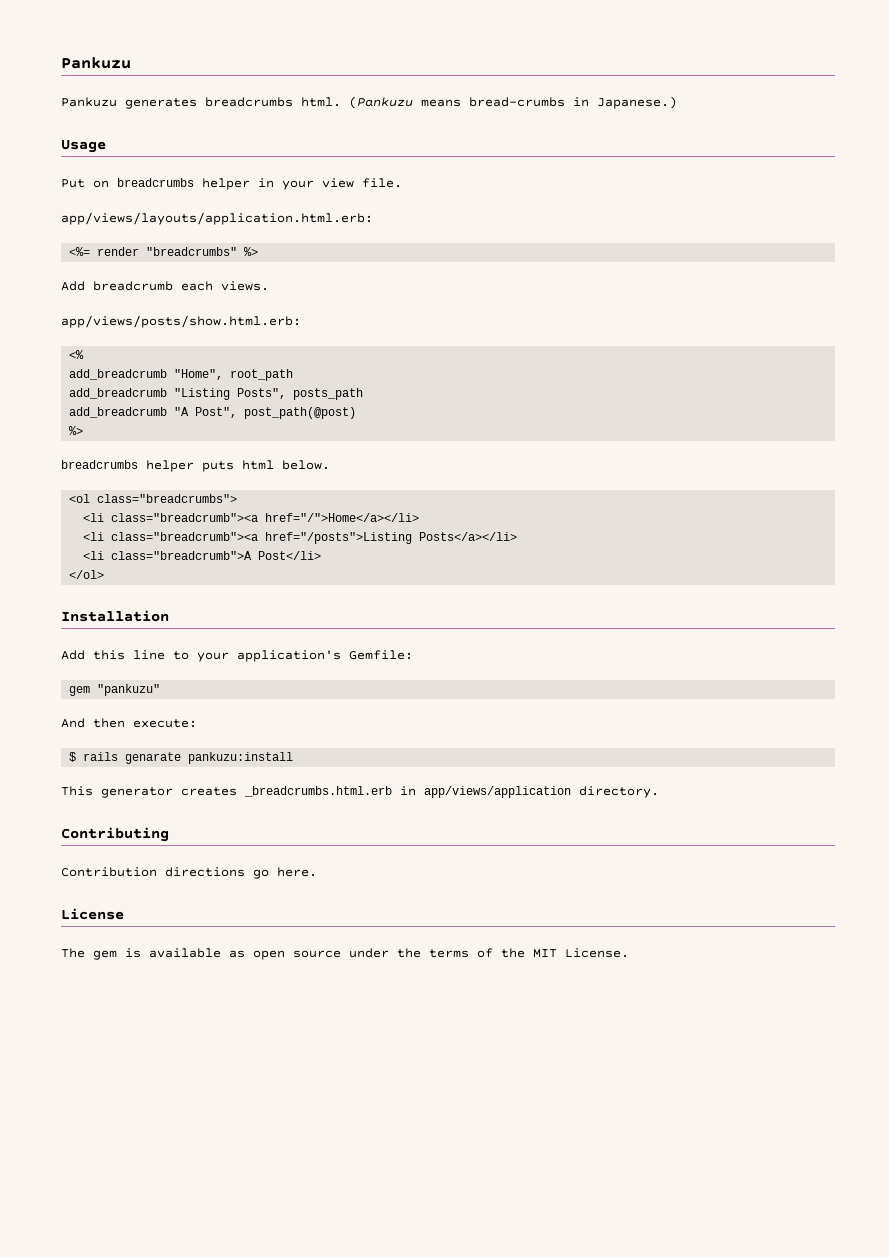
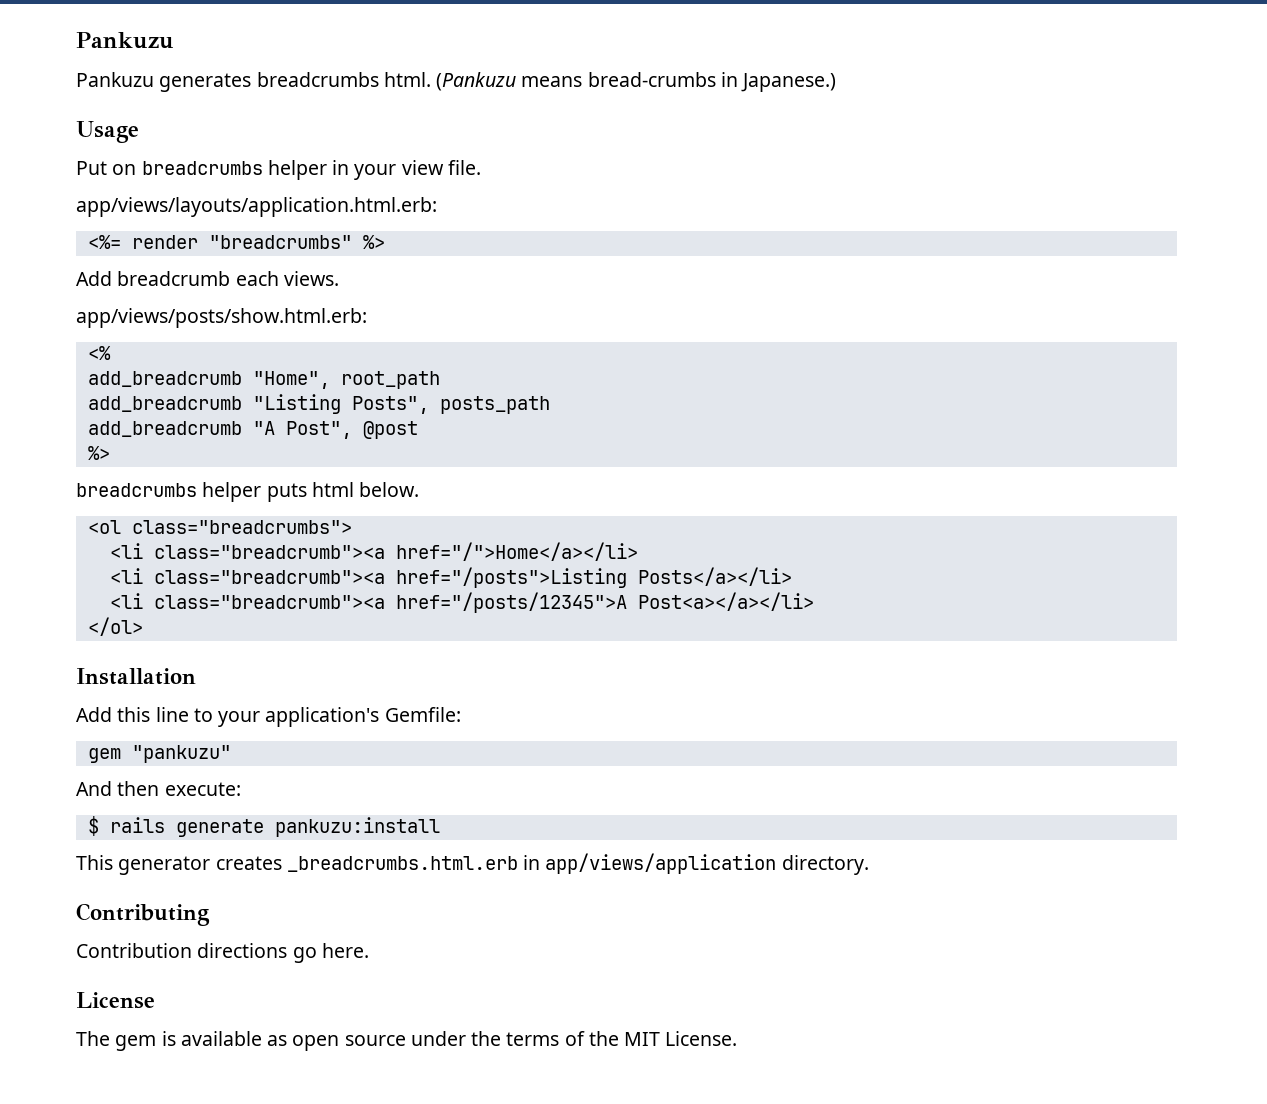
- add_breadcrumb "A Post", post_path(@post)
+ add_breadcrumb "A Post", @post
- <li class="breadcrumb">A Post</li>
+ <li class="breadcrumb"><a href="/posts/12345">A Post<a></a></li>
- $ rails genarate pankuzu:install
+ $ rails generate pankuzu:install

